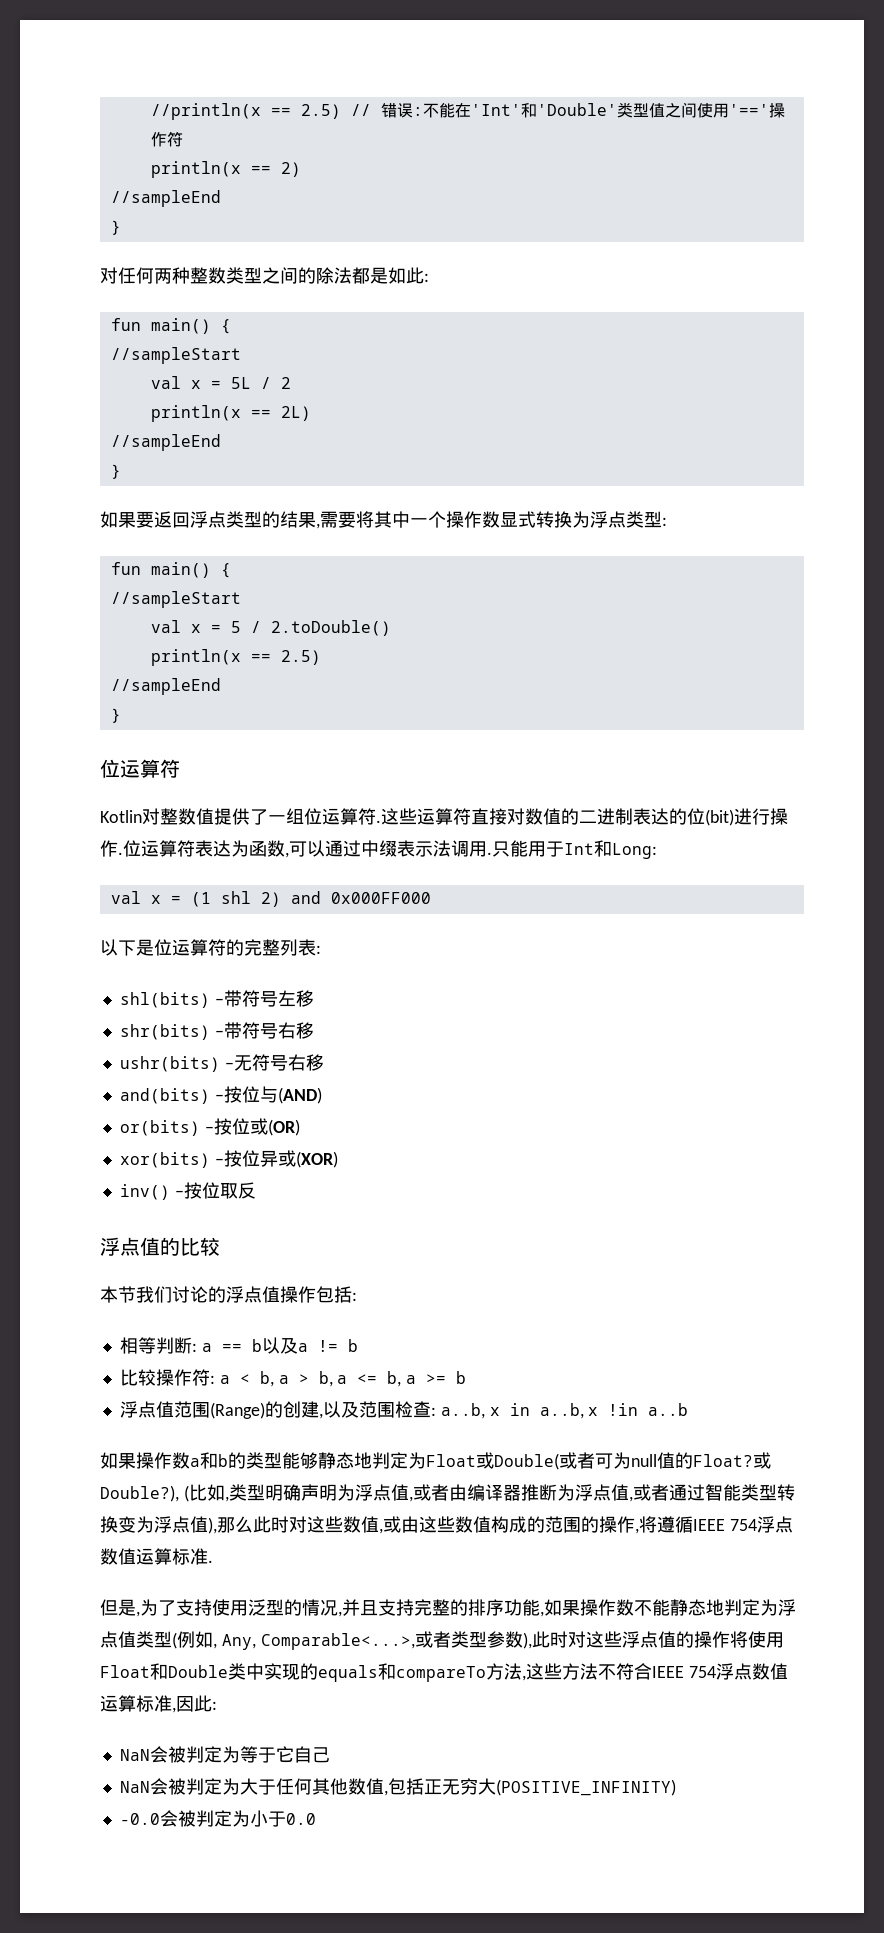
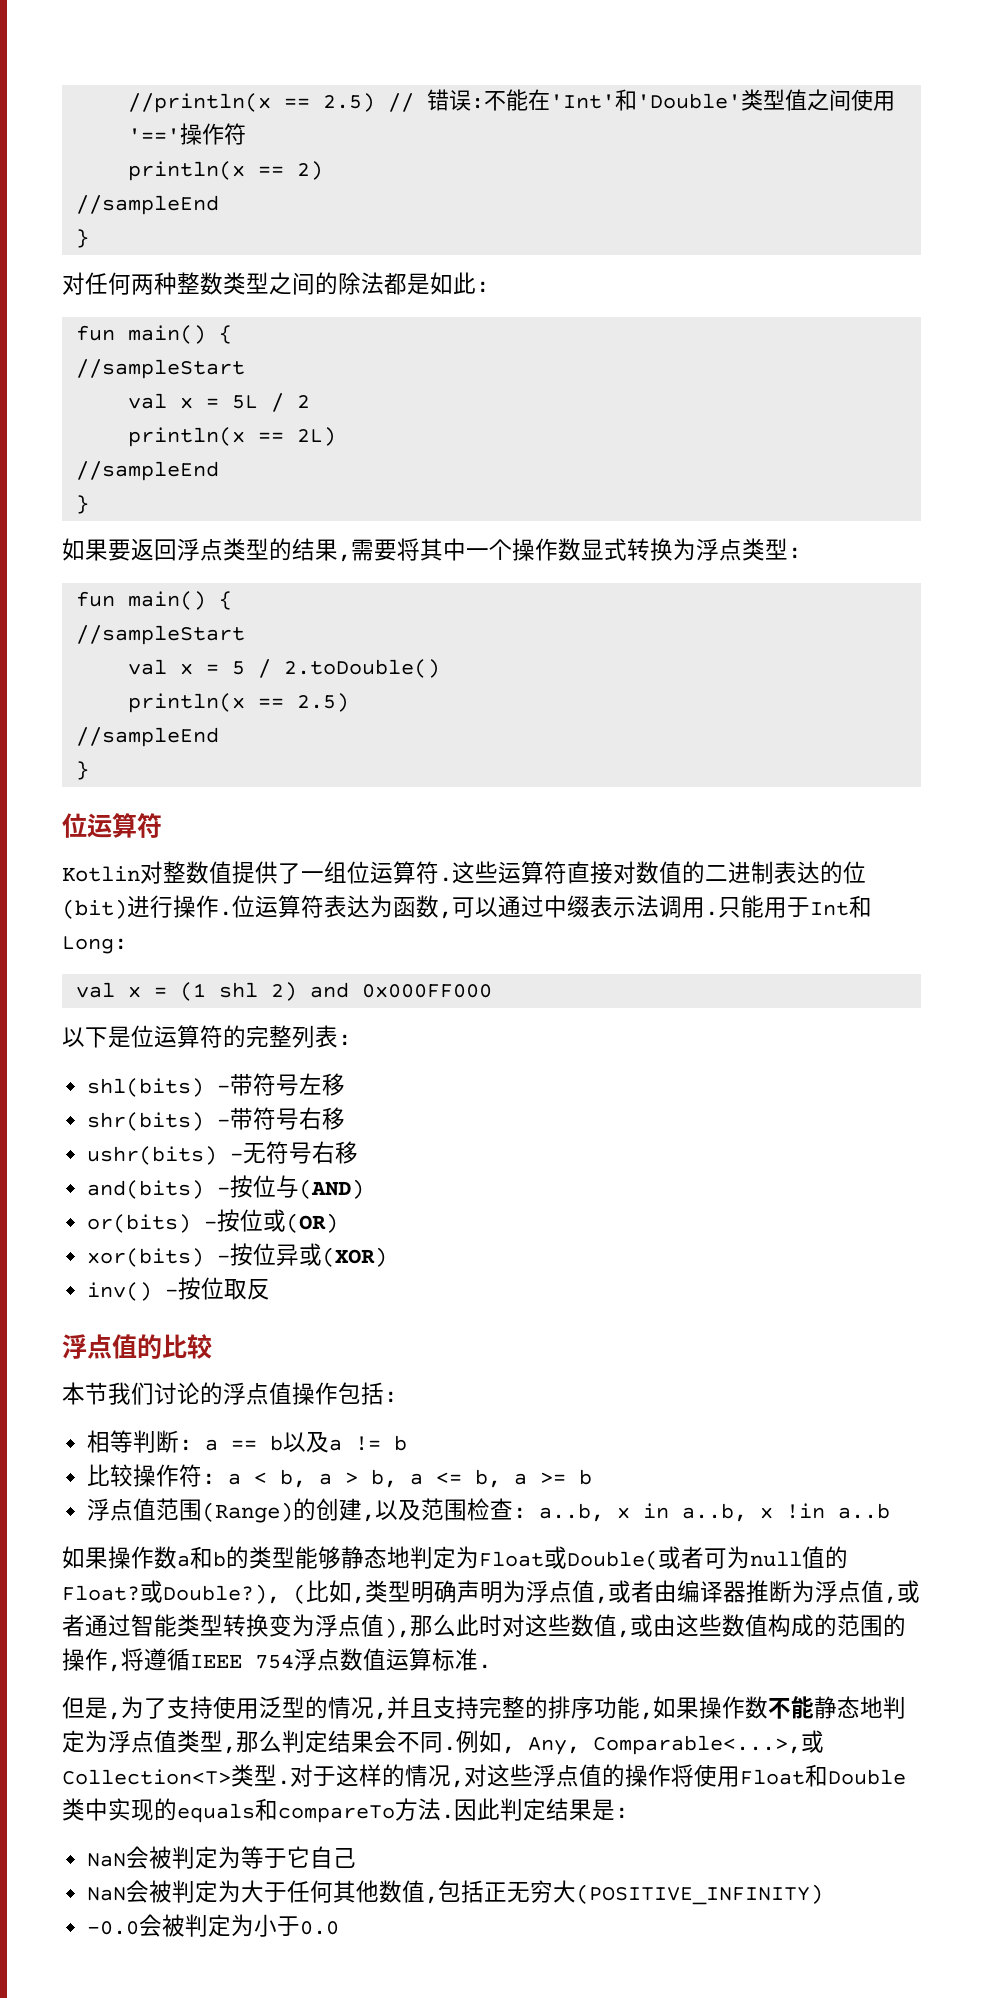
- 但是,为了支持使用泛型的情况,并且支持完整的排序功能,如果操作数不能静态地判定为浮点值类型(例如, Any, Comparable<...>,或者类型参数),此时对这些浮点值的操作将使用Float和Double类中实现的equals和compareTo方法,这些方法不符合IEEE 754浮点数值运算标准,因此:
+ 但是,为了支持使用泛型的情况,并且支持完整的排序功能,如果操作数不能静态地判定为浮点值类型,那么判定结果会不同.例如, Any, Comparable<...>,或Collection<T>类型.对于这样的情况,对这些浮点值的操作将使用Float和Double类中实现的equals和compareTo方法.因此判定结果是:

